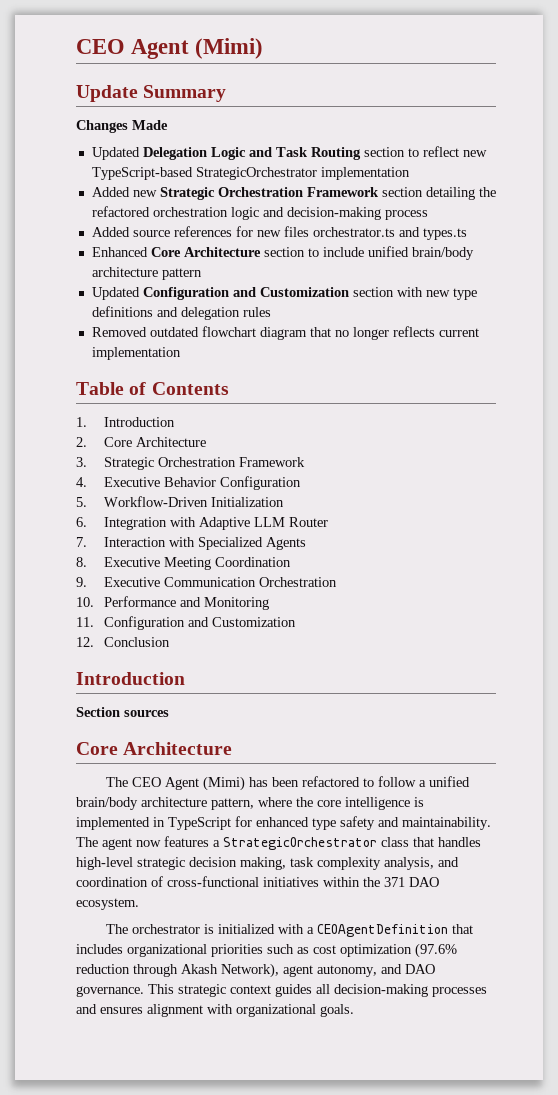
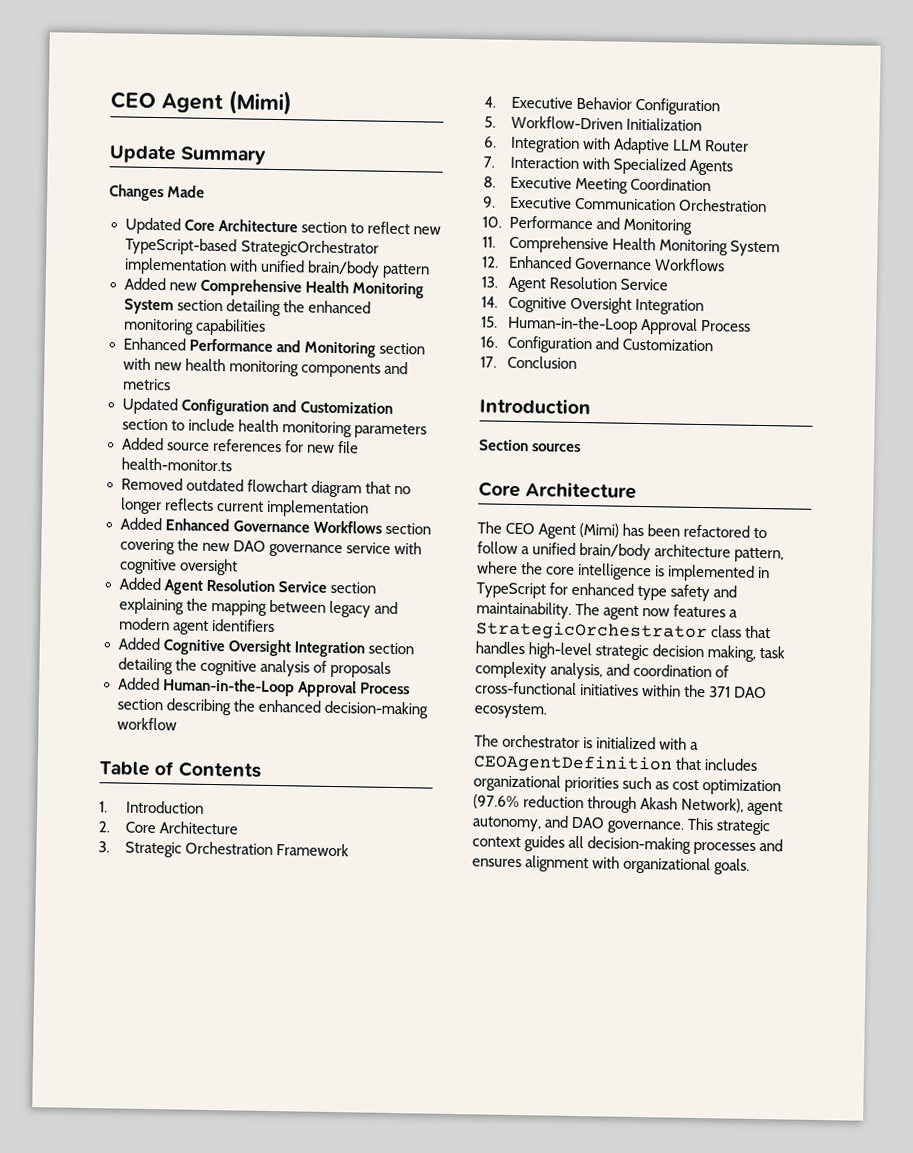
- Updated Delegation Logic and Task Routing section to reflect new TypeScript-based StrategicOrchestrator implementation
- Added new Strategic Orchestration Framework section detailing the refactored orchestration logic and decision-making process
+ Updated Core Architecture section to reflect new TypeScript-based StrategicOrchestrator implementation with unified brain/body pattern
+ Added new Comprehensive Health Monitoring System section detailing the enhanced monitoring capabilities
+ Enhanced Performance and Monitoring section with new health monitoring components and metrics
+ Updated Configuration and Customization section to include health monitoring parameters
- Added source references for new files orchestrator.ts and types.ts
- Enhanced Core Architecture section to include unified brain/body architecture pattern
- Updated Configuration and Customization section with new type definitions and delegation rules
+ Added source references for new file health-monitor.ts
+ Added Enhanced Governance Workflows section covering the new DAO governance service with cognitive oversight
+ Added Agent Resolution Service section explaining the mapping between legacy and modern agent identifiers
+ Added Cognitive Oversight Integration section detailing the cognitive analysis of proposals
+ Added Human-in-the-Loop Approval Process section describing the enhanced decision-making workflow
- 11. Configuration and Customization
+ 11. Comprehensive Health Monitoring System
+ 12. Enhanced Governance Workflows
+ 13. Agent Resolution Service
+ 14. Cognitive Oversight Integration
+ 15. Human-in-the-Loop Approval Process
+ 16. Configuration and Customization
- 12. Conclusion
+ 17. Conclusion

